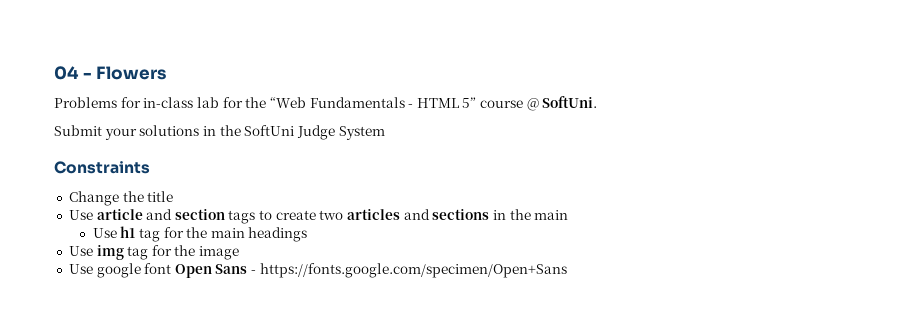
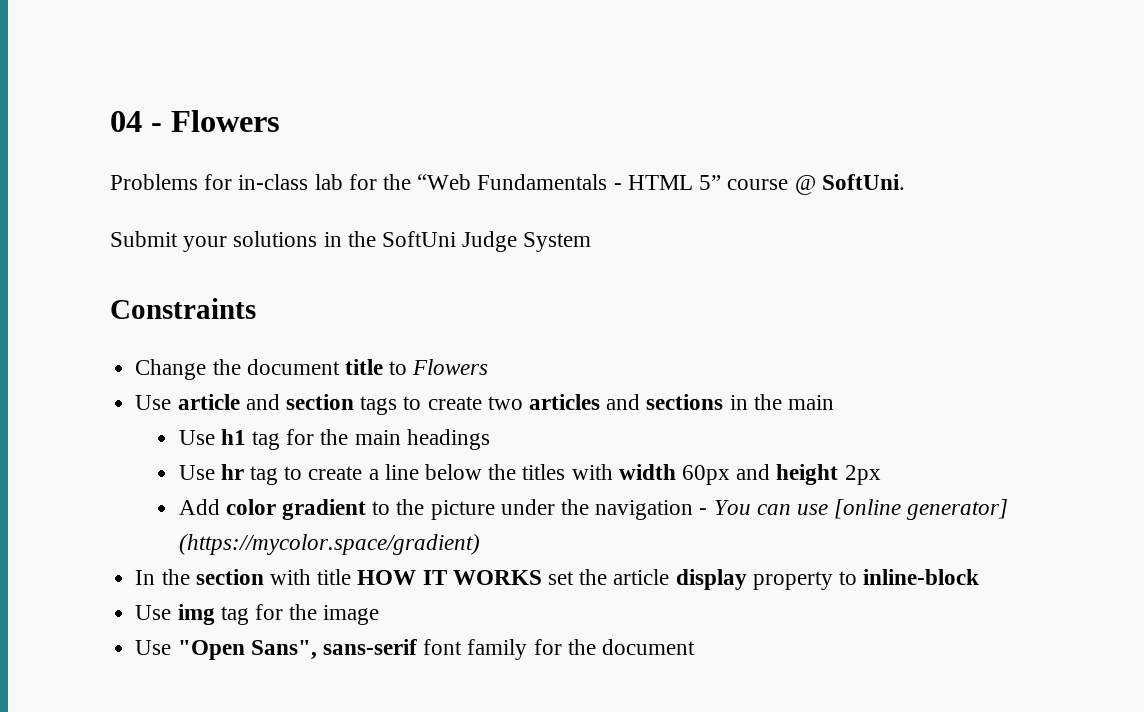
- Change the title
+ Change the document title to Flowers
+ Use hr tag to create а line below the titles with width 60px and height 2px
+ Add color gradient to the picture under the navigation - You can use [online generator] (https://mycolor.space/gradient)
+ In the section with title HOW IT WORKS set the article display property to inline-block
- Use google font Open Sans - https://fonts.google.com/specimen/Open+Sans
+ Use "Open Sans", sans-serif font family for the document

